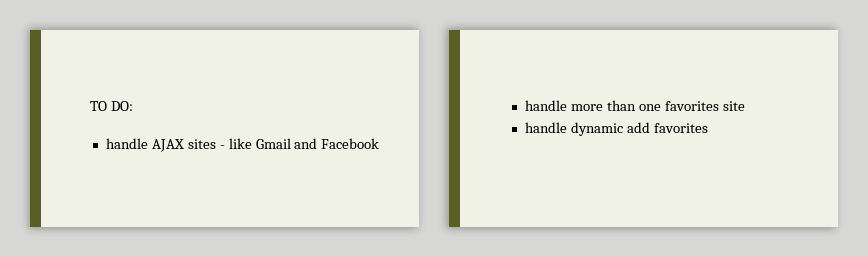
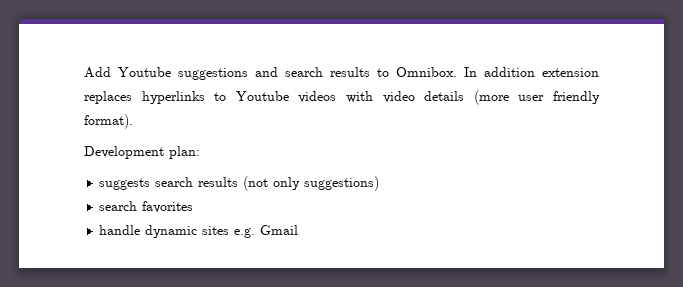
- TO DO:
- handle AJAX sites - like Gmail and Facebook
- handle more than one favorites site
+ Add Youtube suggestions and search results to Omnibox. In addition extension replaces hyperlinks to Youtube videos with video details (more user friendly format).
+ Development plan:
+ suggests search results (not only suggestions)
+ search favorites
- handle dynamic add favorites
+ handle dynamic sites e.g. Gmail

